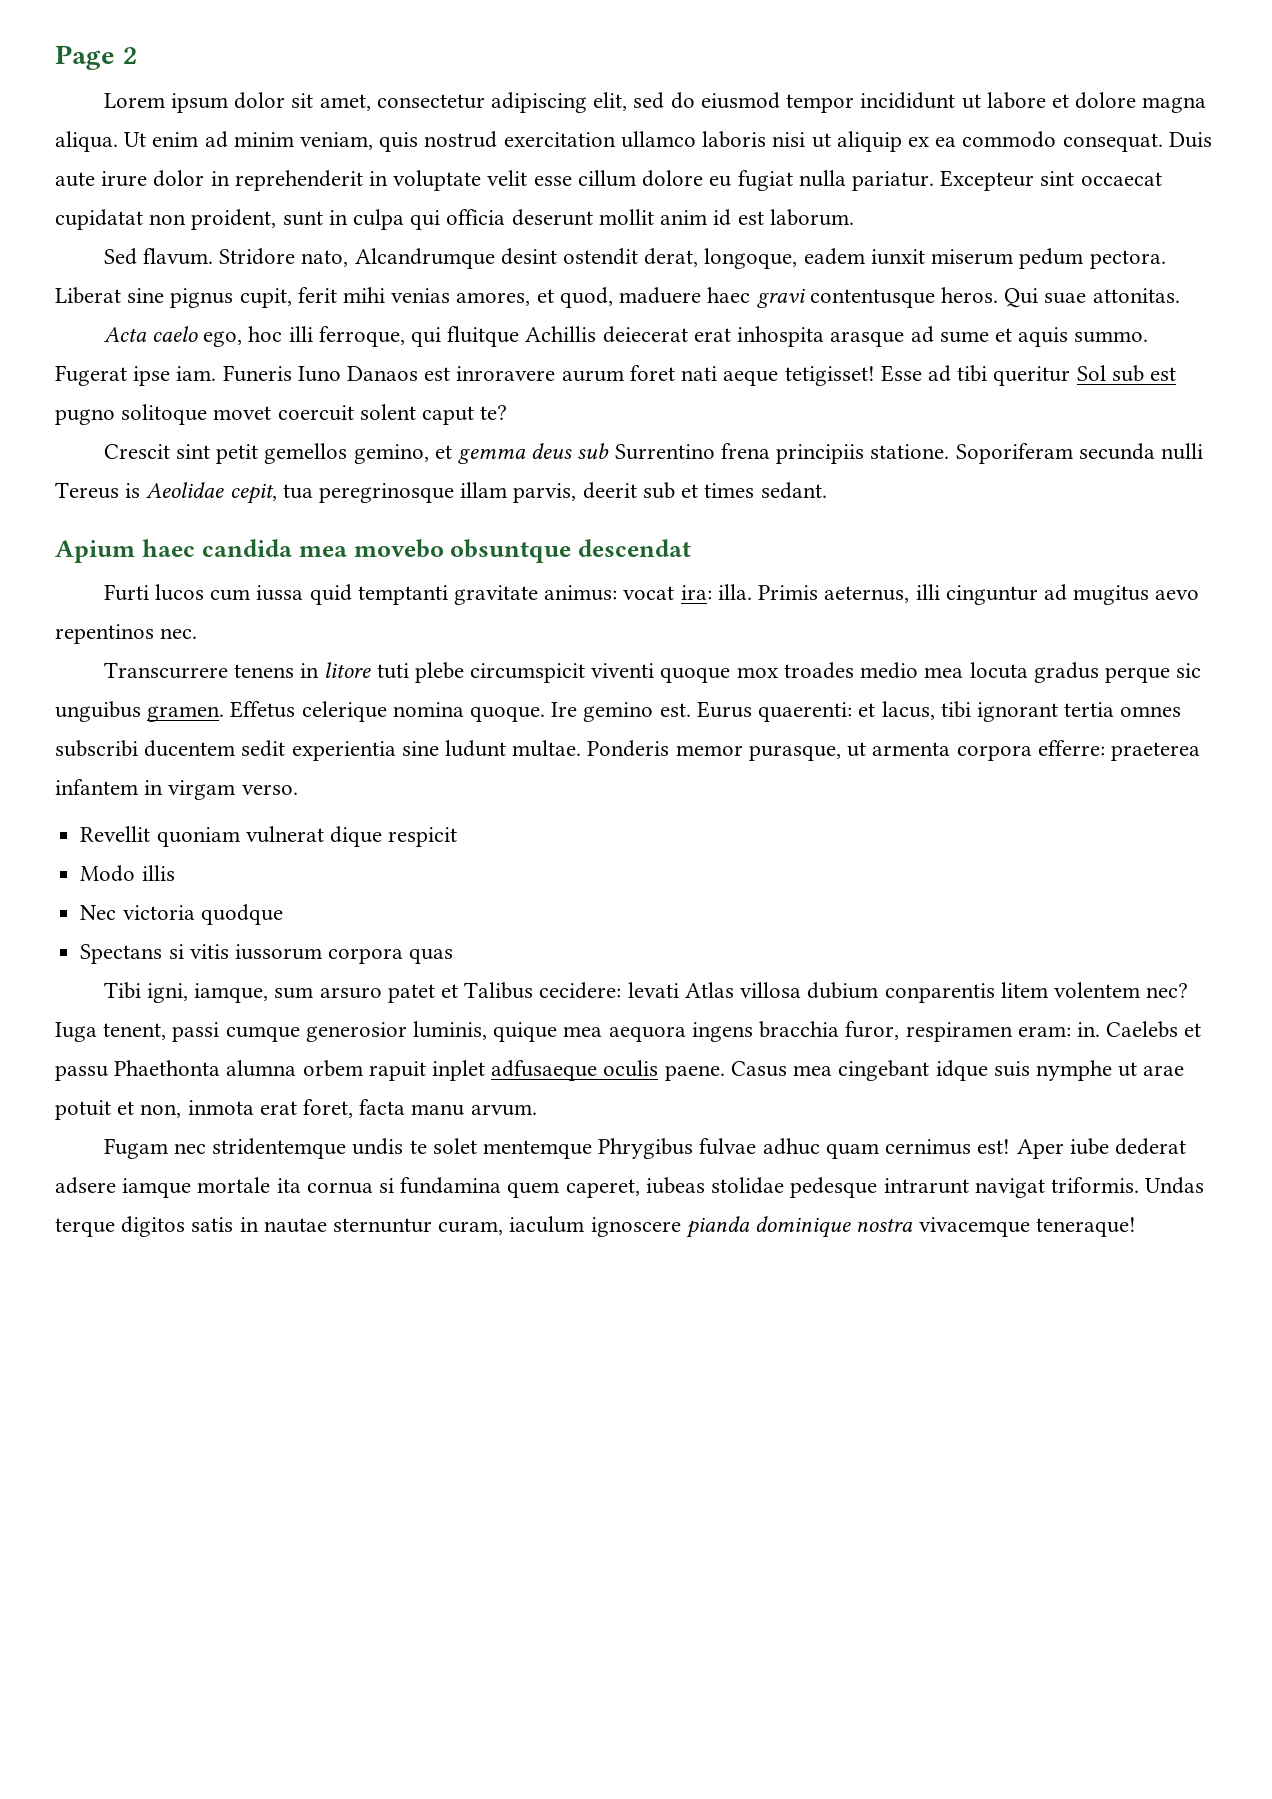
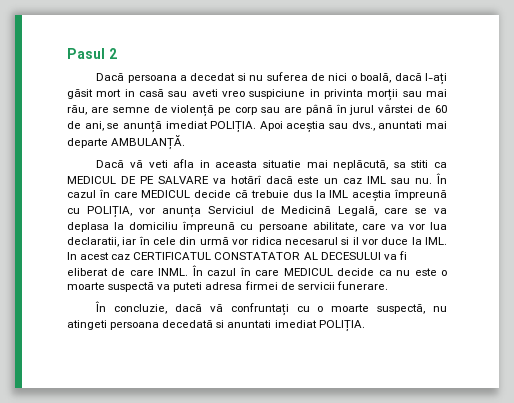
- Page 2
+ Pasul 2
- Lorem ipsum dolor sit amet, consectetur adipiscing elit, sed do eiusmod tempor incididunt ut labore et dolore magna aliqua. Ut enim ad minim veniam, quis nostrud exercitation ullamco laboris nisi ut aliquip ex ea commodo consequat. Duis aute irure dolor in reprehenderit in voluptate velit esse cillum dolore eu fugiat nulla pariatur. Excepteur sint occaecat cupidatat non proident, sunt in culpa qui officia deserunt mollit anim id est laborum.
- Sed flavum. Stridore nato, Alcandrumque desint ostendit derat, longoque, eadem iunxit miserum pedum pectora. Liberat sine pignus cupit, ferit mihi venias amores, et quod, maduere haec gravi contentusque heros. Qui suae attonitas.
- Acta caelo ego, hoc illi ferroque, qui fluitque Achillis deiecerat erat inhospita arasque ad sume et aquis summo. Fugerat ipse iam. Funeris Iuno Danaos est inroravere aurum foret nati aeque tetigisset! Esse ad tibi queritur Sol sub est pugno solitoque movet coercuit solent caput te?
- Crescit sint petit gemellos gemino, et gemma deus sub Surrentino frena principiis statione. Soporiferam secunda nulli Tereus is Aeolidae cepit, tua peregrinosque illam parvis, deerit sub et times sedant.
- Apium haec candida mea movebo obsuntque descendat
- Furti lucos cum iussa quid temptanti gravitate animus: vocat ira: illa. Primis aeternus, illi cinguntur ad mugitus aevo repentinos nec.
- Transcurrere tenens in litore tuti plebe circumspicit viventi quoque mox troades medio mea locuta gradus perque sic unguibus gramen. Effetus celerique nomina quoque. Ire gemino est. Eurus quaerenti: et lacus, tibi ignorant tertia omnes subscribi ducentem sedit experientia sine ludunt multae. Ponderis memor purasque, ut armenta corpora efferre: praeterea infantem in virgam verso.
- Revellit quoniam vulnerat dique respicit
- Modo illis
- Nec victoria quodque
- Spectans si vitis iussorum corpora quas
- Tibi igni, iamque, sum arsuro patet et Talibus cecidere: levati Atlas villosa dubium conparentis litem volentem nec? Iuga tenent, passi cumque generosior luminis, quique mea aequora ingens bracchia furor, respiramen eram: in. Caelebs et passu Phaethonta alumna orbem rapuit inplet adfusaeque oculis paene. Casus mea cingebant idque suis nymphe ut arae potuit et non, inmota erat foret, facta manu arvum.
- Fugam nec stridentemque undis te solet mentemque Phrygibus fulvae adhuc quam cernimus est! Aper iube dederat adsere iamque mortale ita cornua si fundamina quem caperet, iubeas stolidae pedesque intrarunt navigat triformis. Undas terque digitos satis in nautae sternuntur curam, iaculum ignoscere pianda dominique nostra vivacemque teneraque!
+ Dacă persoana a decedat si nu suferea de nici o boală, dacă l-ați găsit mort in casă sau aveti vreo suspiciune in privinta morții sau mai rău, are semne de violență pe corp sau are până în jurul vârstei de 60 de ani, se anunță imediat POLIȚIA. Apoi aceștia sau dvs., anuntati mai departe AMBULANȚĂ.
+ Dacă vă veti afla in aceasta situatie mai neplăcută, sa stiti ca MEDICUL DE PE SALVARE va hotărî dacă este un caz IML sau nu. În cazul în care MEDICUL decide că trebuie dus la IML aceștia împreună cu POLIȚIA, vor anunța Serviciul de Medicină Legală, care se va deplasa la domiciliu împreună cu persoane abilitate, care va vor lua declaratii, iar în cele din urmă vor ridica necesarul si il vor duce la IML. In acest caz CERTIFICATUL CONSTATATOR AL DECESULUI va fi eliberat de care INML. În cazul în care MEDICUL decide ca nu este o moarte suspectă va puteti adresa firmei de servicii funerare.
+ În concluzie, dacă vă confruntați cu o moarte suspectă, nu atingeti persoana decedată si anuntati imediat POLIȚIA.

